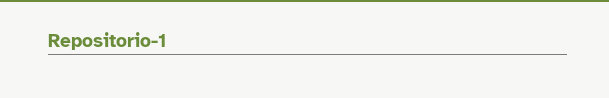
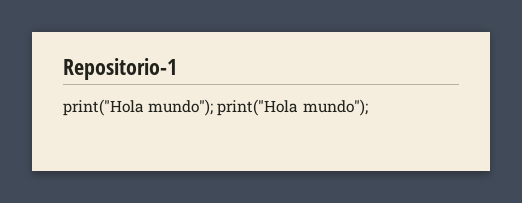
+ print("Hola mundo"); print("Hola mundo");

